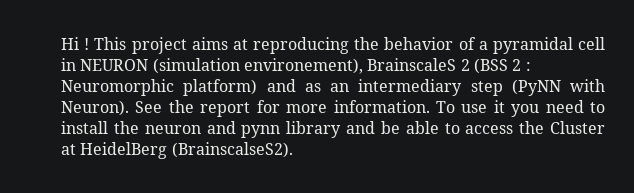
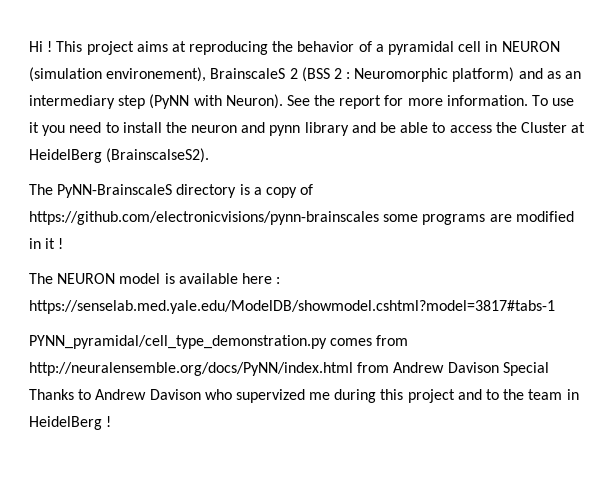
+ The PyNN-BrainscaleS directory is a copy of https://github.com/electronicvisions/pynn-brainscales some programs are modified in it !
+ The NEURON model is available here : https://senselab.med.yale.edu/ModelDB/showmodel.cshtml?model=3817#tabs-1
+ PYNN_pyramidal/cell_type_demonstration.py comes from http://neuralensemble.org/docs/PyNN/index.html from Andrew Davison Special Thanks to Andrew Davison who supervized me during this project and to the team in HeidelBerg !

